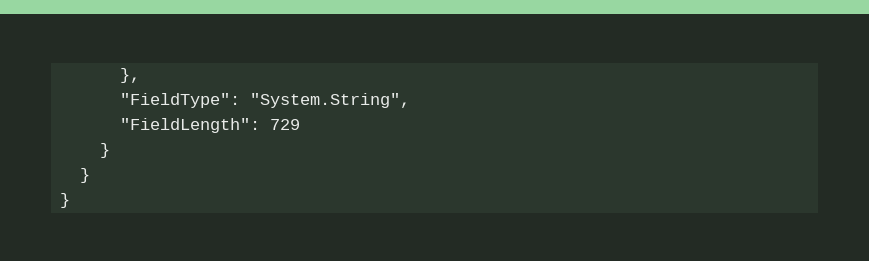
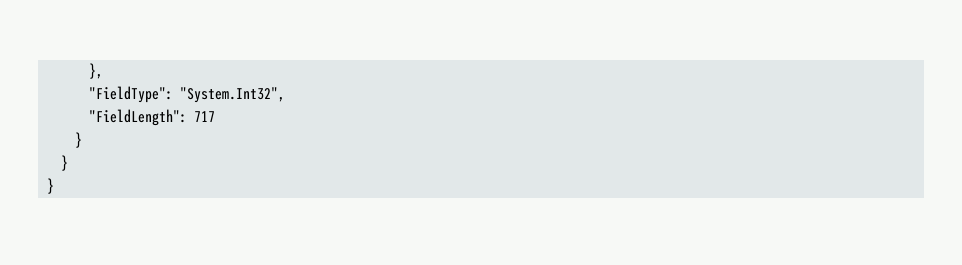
- "FieldType": "System.String",
+ "FieldType": "System.Int32",
- "FieldLength": 729
+ "FieldLength": 717

